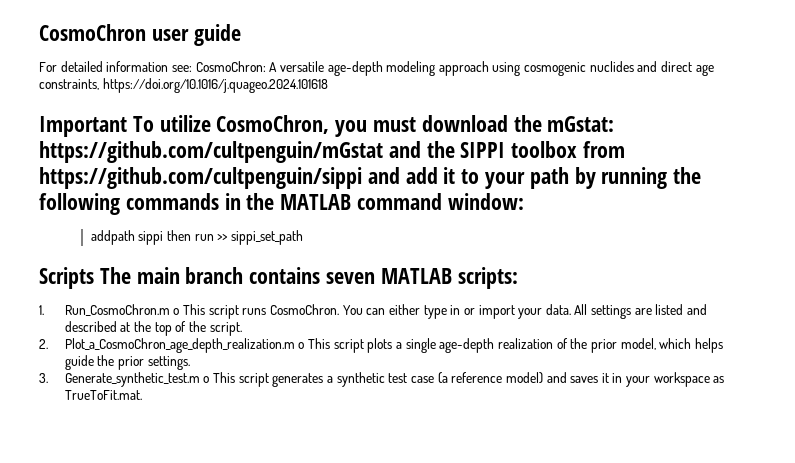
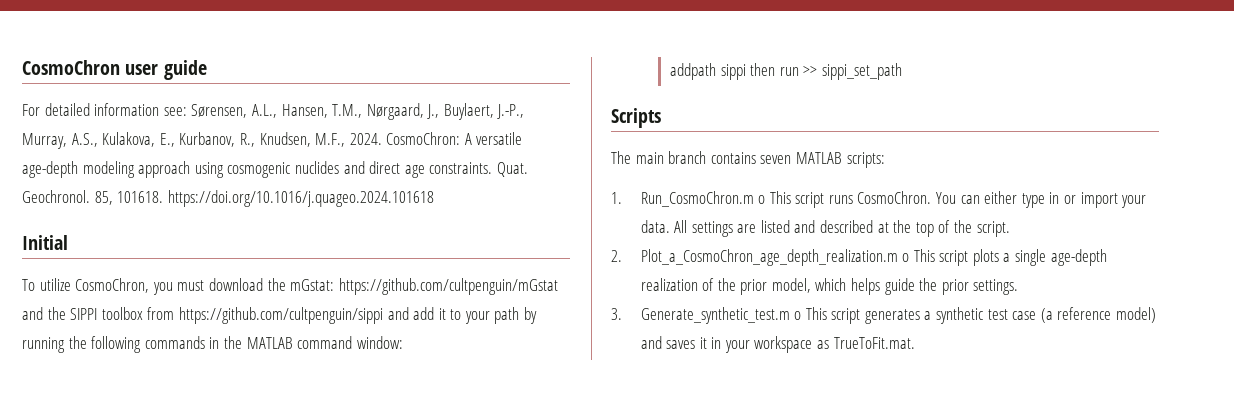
- For detailed information see: CosmoChron: A versatile age-depth modeling approach using cosmogenic nuclides and direct age constraints, https://doi.org/10.1016/j.quageo.2024.101618
+ For detailed information see: Sørensen, A.L., Hansen, T.M., Nørgaard, J., Buylaert, J.-P., Murray, A.S., Kulakova, E., Kurbanov, R., Knudsen, M.F., 2024. CosmoChron: A versatile age-depth modeling approach using cosmogenic nuclides and direct age constraints. Quat. Geochronol. 85, 101618. https://doi.org/10.1016/j.quageo.2024.101618
- Important To utilize CosmoChron, you must download the mGstat: https://github.com/cultpenguin/mGstat and the SIPPI toolbox from https://github.com/cultpenguin/sippi and add it to your path by running the following commands in the MATLAB command window:
+ Initial
+ To utilize CosmoChron, you must download the mGstat: https://github.com/cultpenguin/mGstat and the SIPPI toolbox from https://github.com/cultpenguin/sippi and add it to your path by running the following commands in the MATLAB command window:
- Scripts The main branch contains seven MATLAB scripts:
+ Scripts
+ The main branch contains seven MATLAB scripts:

